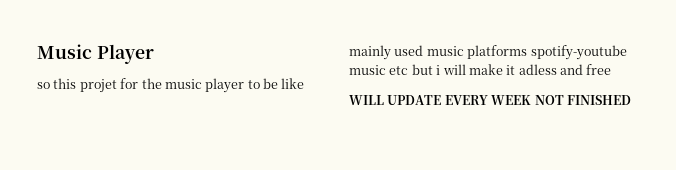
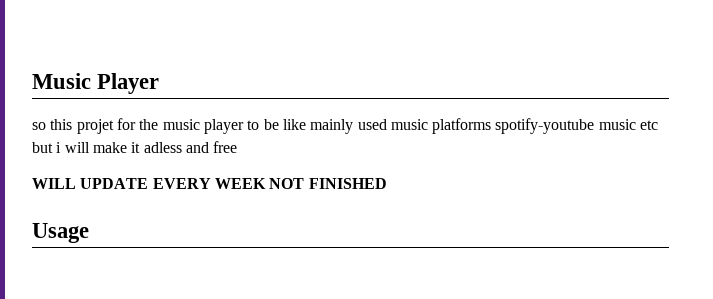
+ Usage

